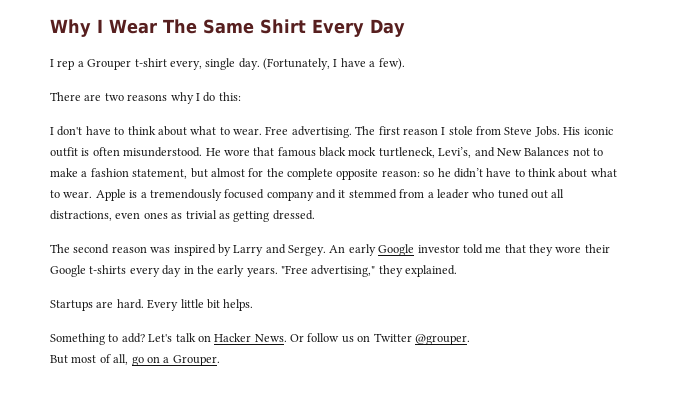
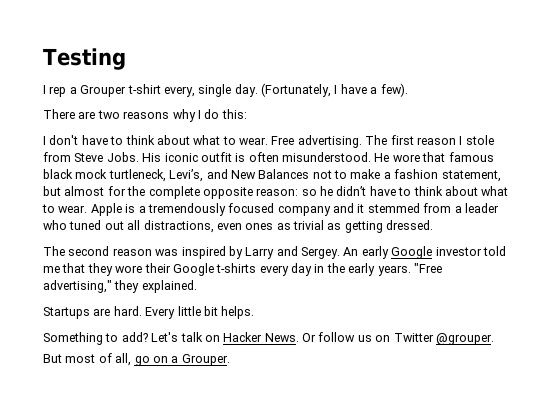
- Why I Wear The Same Shirt Every Day
+ Testing

